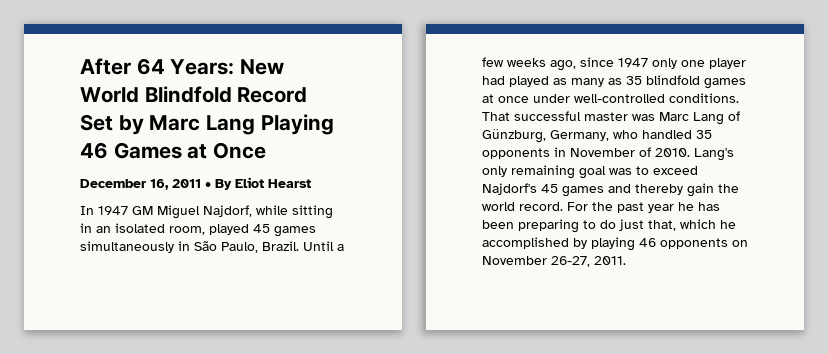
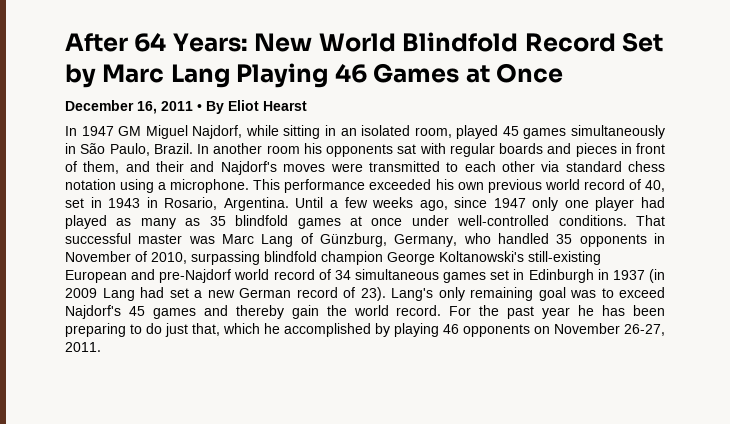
+ In another room his opponents sat with regular boards and pieces in front of them, and their and Najdorf's moves were transmitted to each other via standard chess notation using a microphone. This performance exceeded his own previous world record of 40, set in 1943 in Rosario, Argentina.
- That successful master was Marc Lang of Günzburg, Germany, who handled 35 opponents in November of 2010.
+ That successful master was Marc Lang of Günzburg, Germany, who handled 35 opponents in November of 2010, surpassing blindfold champion George Koltanowski's still-existing European and pre-Najdorf world record of 34 simultaneous games set in Edinburgh in 1937 (in 2009 Lang had set a new German record of 23).

